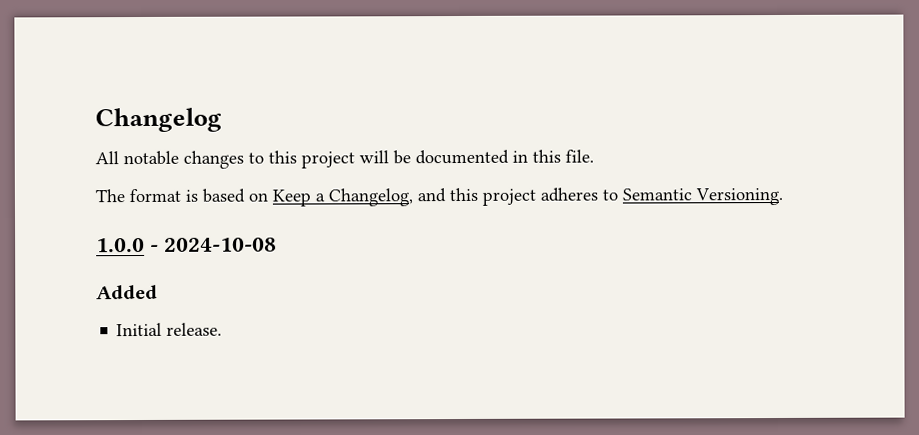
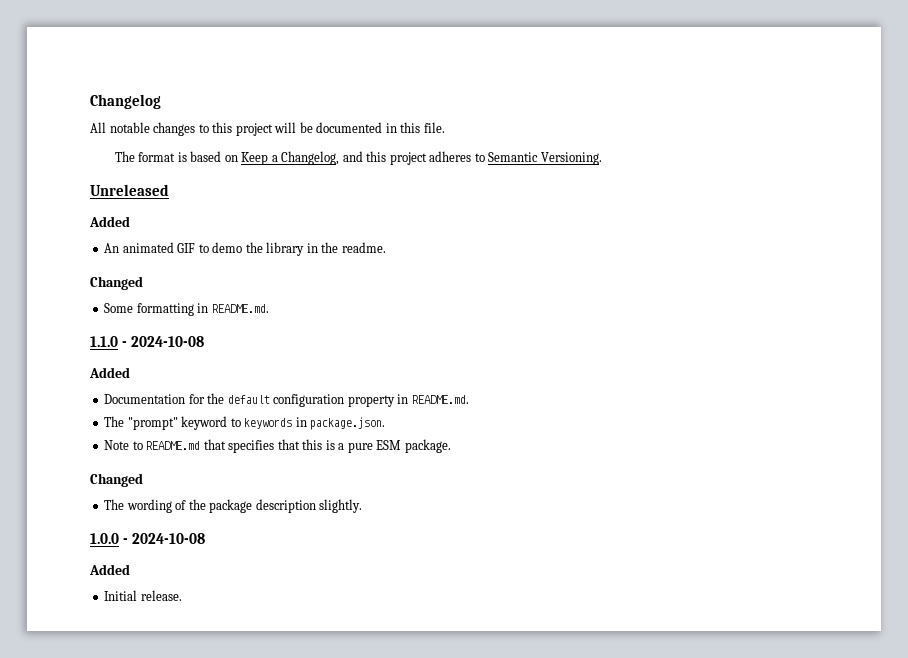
+ Unreleased
+ Added
+ An animated GIF to demo the library in the readme.
+ Changed
+ Some formatting in README.md.
+ 1.1.0 - 2024-10-08
+ Added
+ Documentation for the default configuration property in README.md.
+ The "prompt" keyword to keywords in package.json.
+ Note to README.md that specifies that this is a pure ESM package.
+ Changed
+ The wording of the package description slightly.

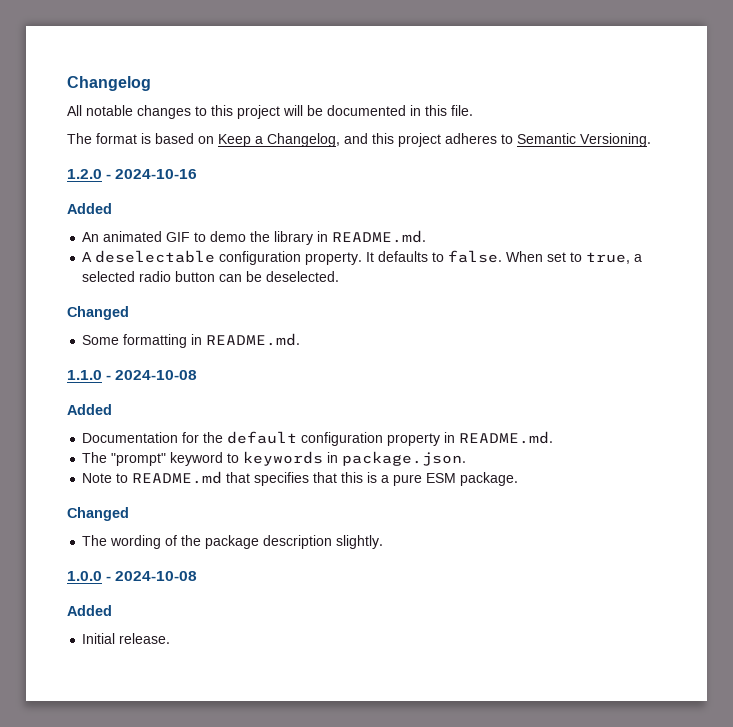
- Unreleased
+ 1.2.0 - 2024-10-16
- An animated GIF to demo the library in the readme.
+ An animated GIF to demo the library in README.md.
+ A deselectable configuration property. It defaults to false. When set to true, a selected radio button can be deselected.

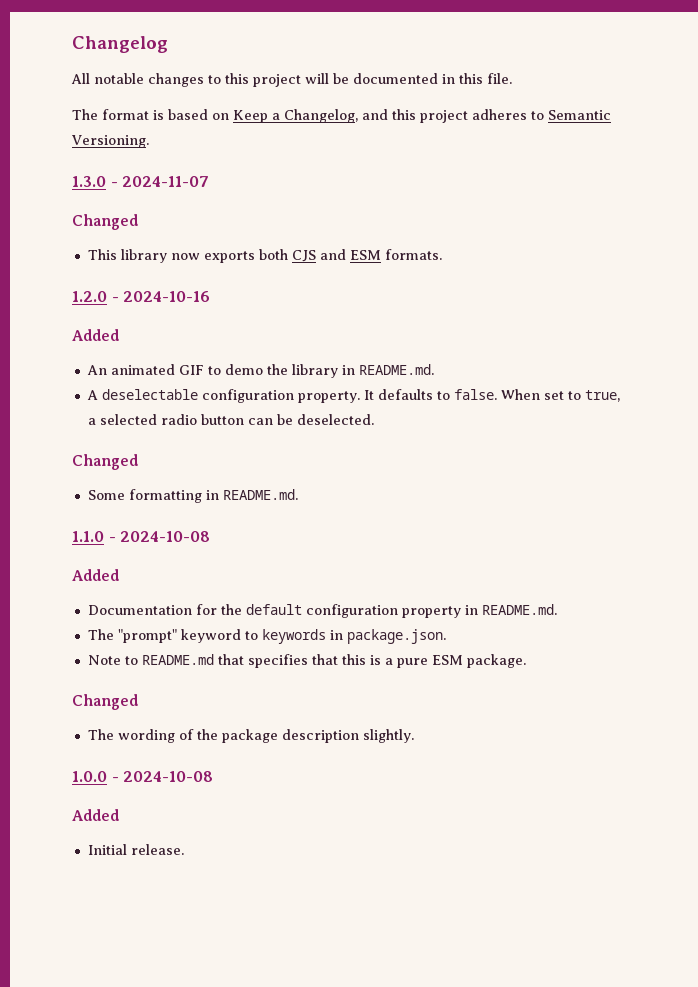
+ 1.3.0 - 2024-11-07
+ Changed
+ This library now exports both CJS and ESM formats.

